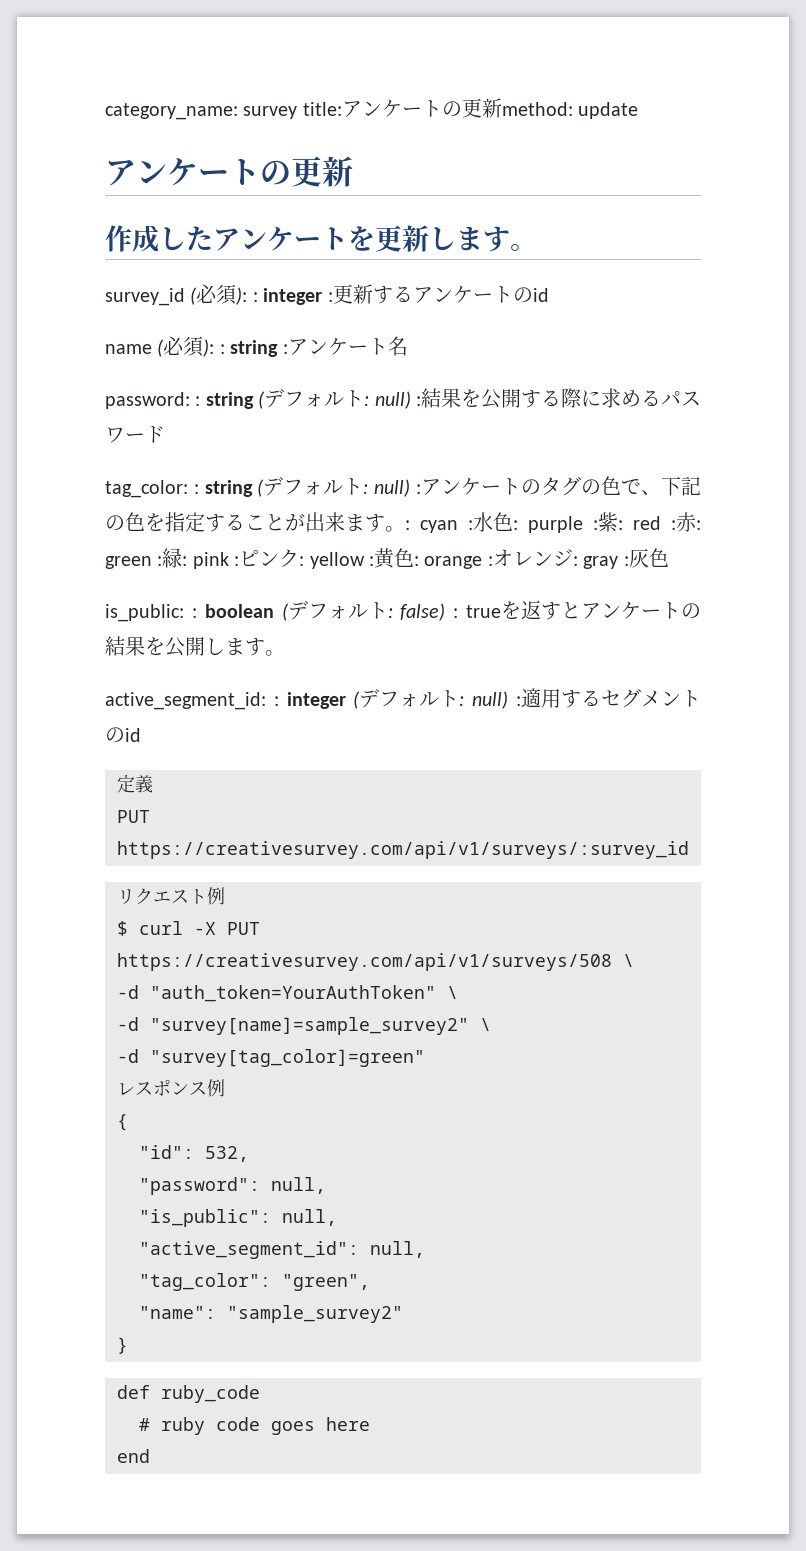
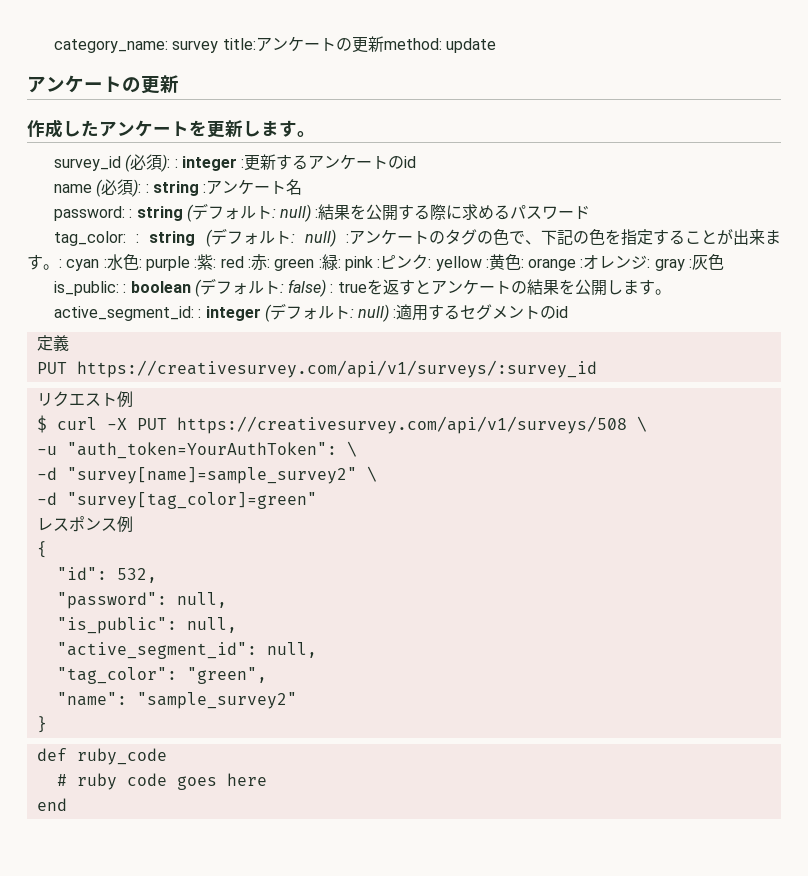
- -d "auth_token=YourAuthToken" \
+ -u "auth_token=YourAuthToken": \

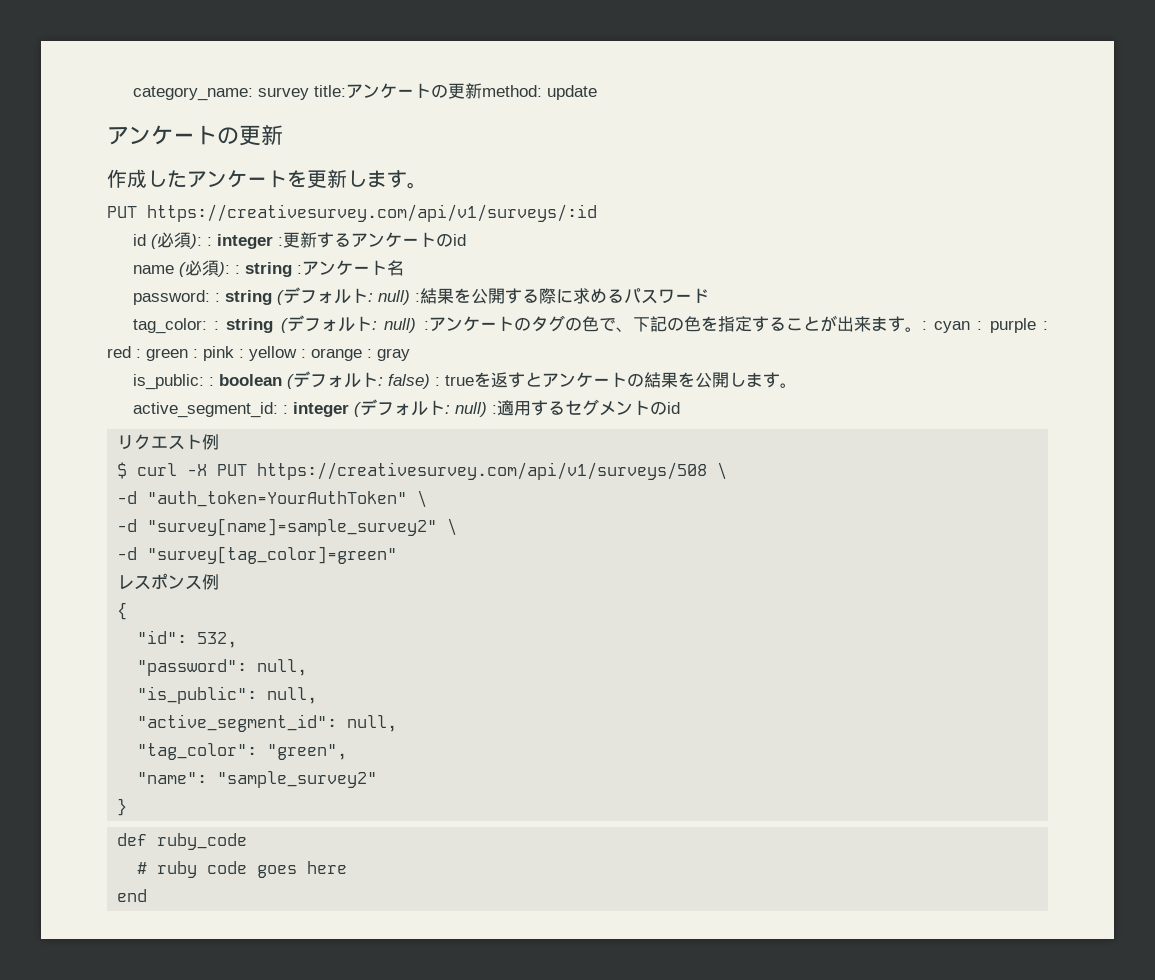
- survey_id (必須): : integer :更新するアンケートのid
+ PUT https://creativesurvey.com/api/v1/surveys/:id
+ id (必須): : integer :更新するアンケートのid
- tag_color: : string (デフォルト: null) :アンケートのタグの色で、下記の色を指定することが出来ます。: cyan :水色: purple :紫: red :赤: green :緑: pink :ピンク: yellow :黄色: orange :オレンジ: gray :灰色
+ tag_color: : string (デフォルト: null) :アンケートのタグの色で、下記の色を指定することが出来ます。: cyan : purple : red : green : pink : yellow : orange : gray
- 定義
- PUT https://creativesurvey.com/api/v1/surveys/:survey_id
- -u "auth_token=YourAuthToken": \
+ -d "auth_token=YourAuthToken" \

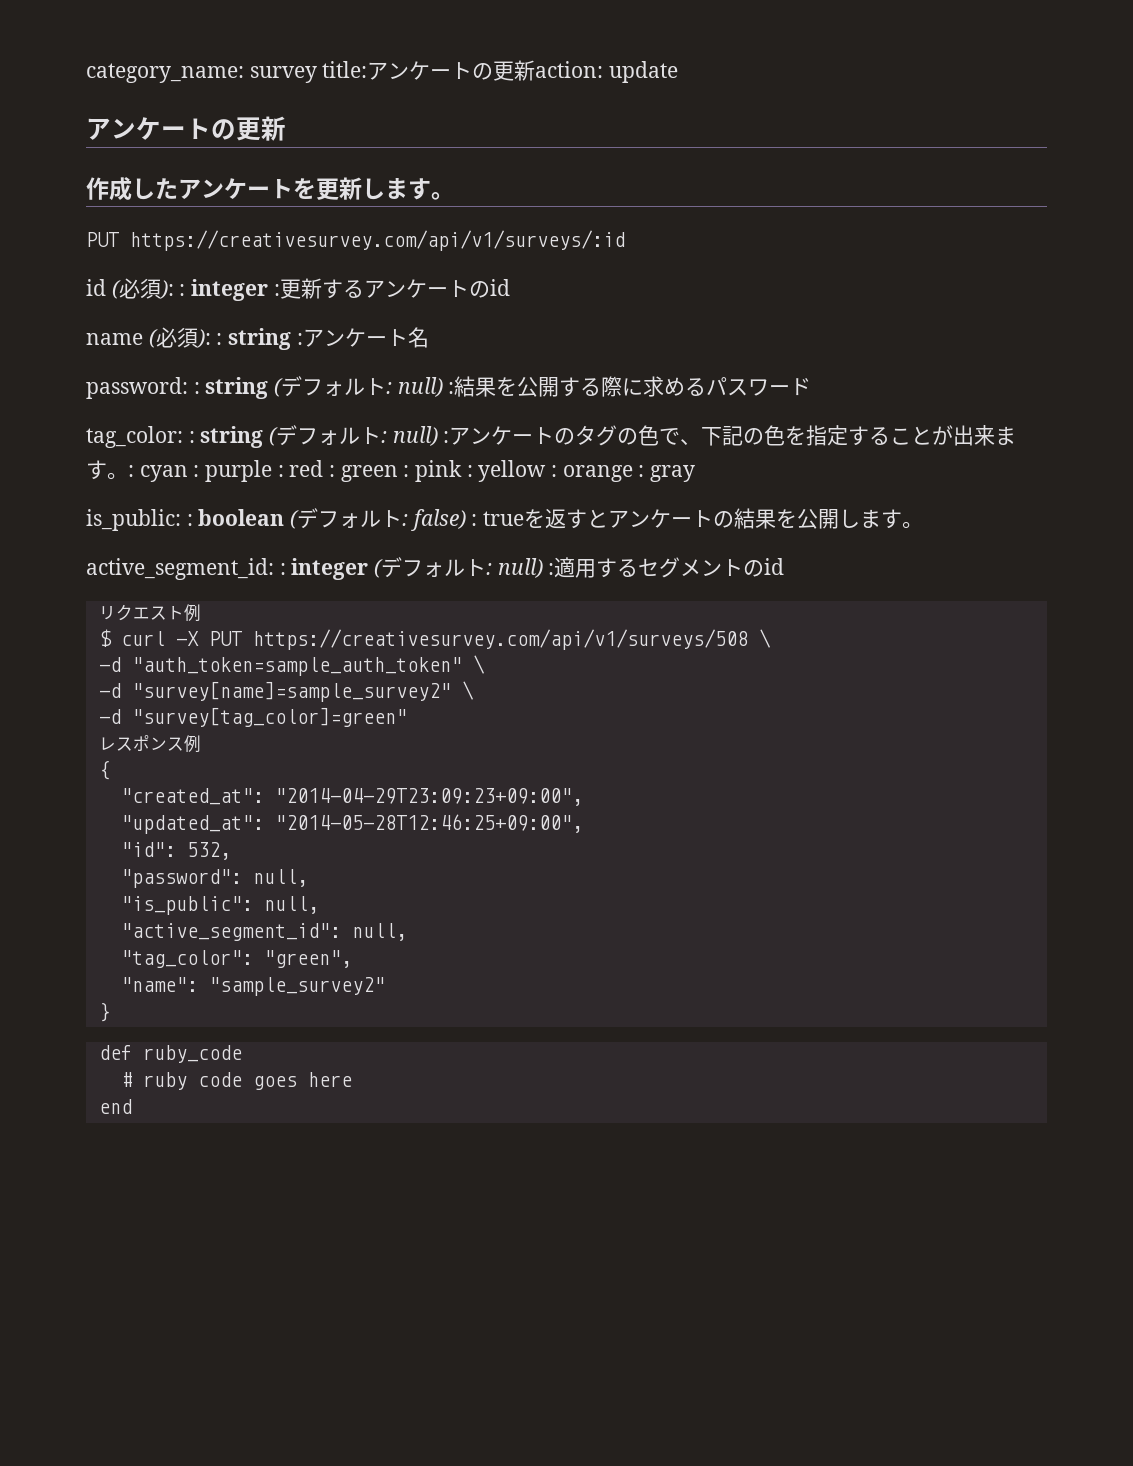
- category_name: survey title:アンケートの更新method: update
+ category_name: survey title:アンケートの更新action: update
- -d "auth_token=YourAuthToken" \
+ -d "auth_token=sample_auth_token" \
+ "created_at": "2014-04-29T23:09:23+09:00",
+ "updated_at": "2014-05-28T12:46:25+09:00",

